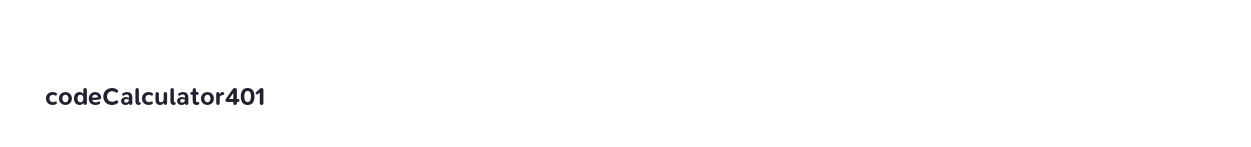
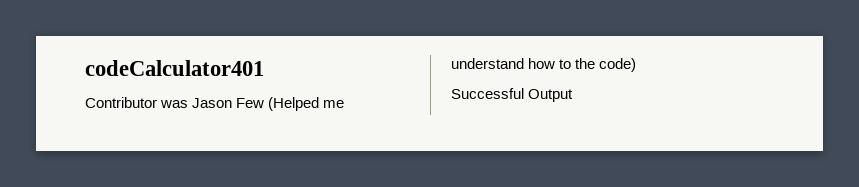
+ Contributor was Jason Few (Helped me understand how to the code)
+ Successful Output

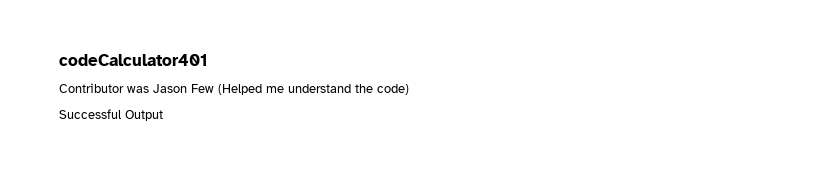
- Contributor was Jason Few (Helped me understand how to the code)
+ Contributor was Jason Few (Helped me understand the code)

